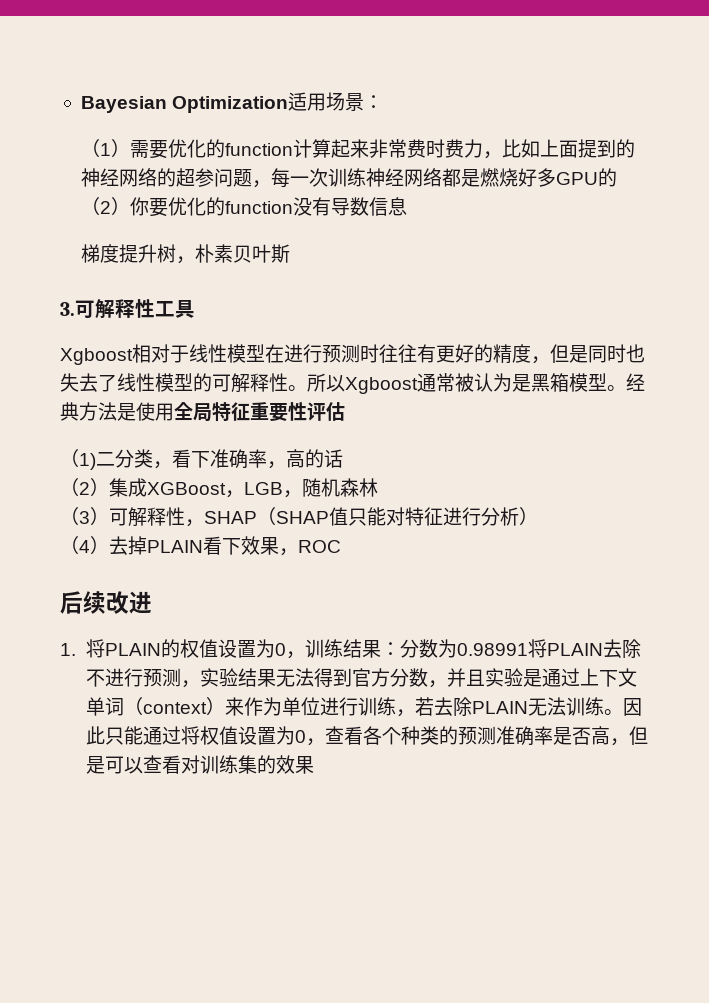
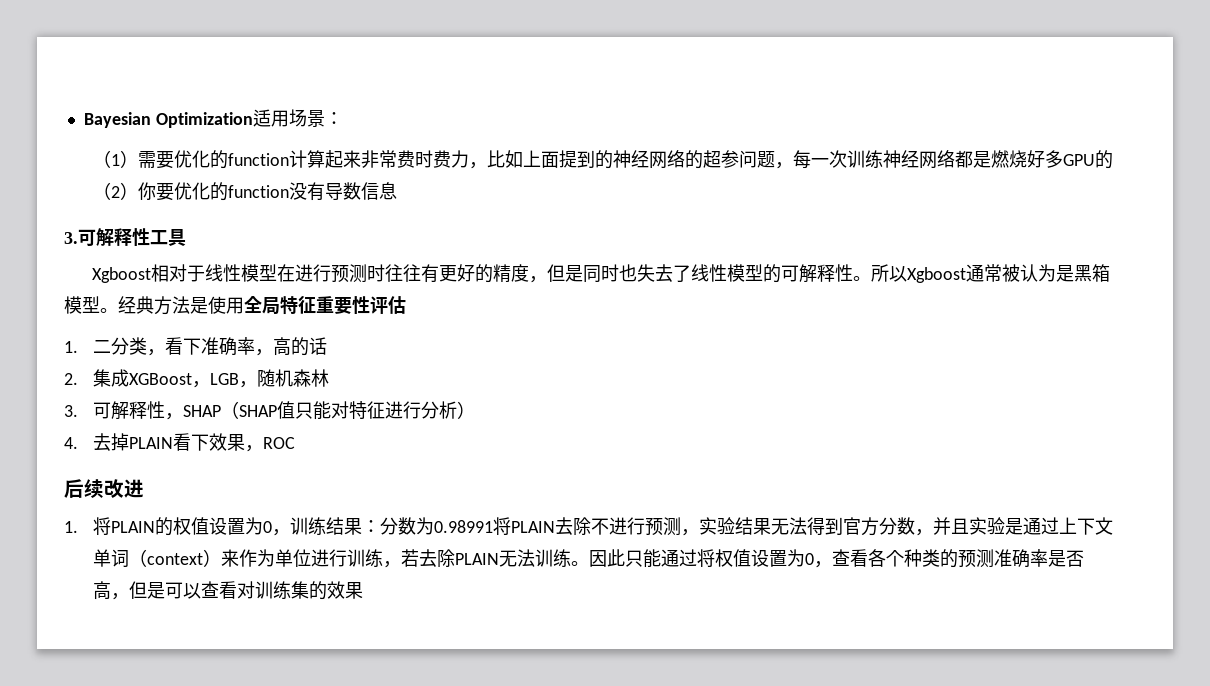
- 梯度提升树，朴素贝叶斯
- （1)二分类，看下准确率，高的话
+ 1.二分类，看下准确率，高的话
- （2）集成XGBoost，LGB，随机森林
+ 2.集成XGBoost，LGB，随机森林
- （3）可解释性，SHAP（SHAP值只能对特征进行分析）
+ 3.可解释性，SHAP（SHAP值只能对特征进行分析）
- （4）去掉PLAIN看下效果，ROC
+ 4.去掉PLAIN看下效果，ROC

